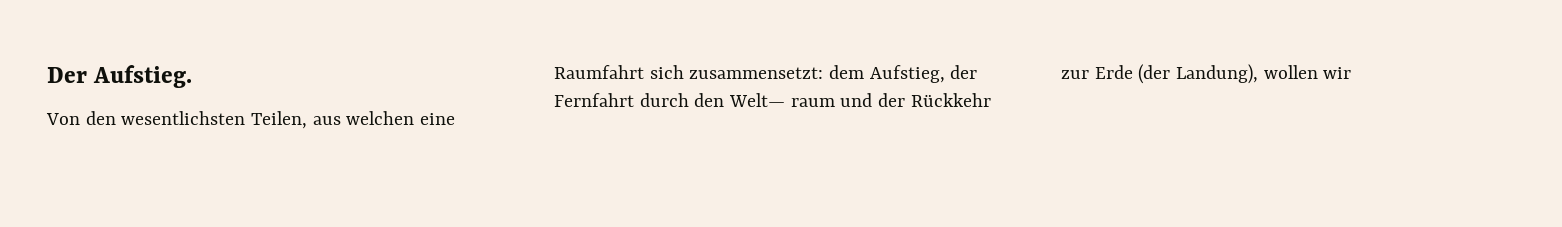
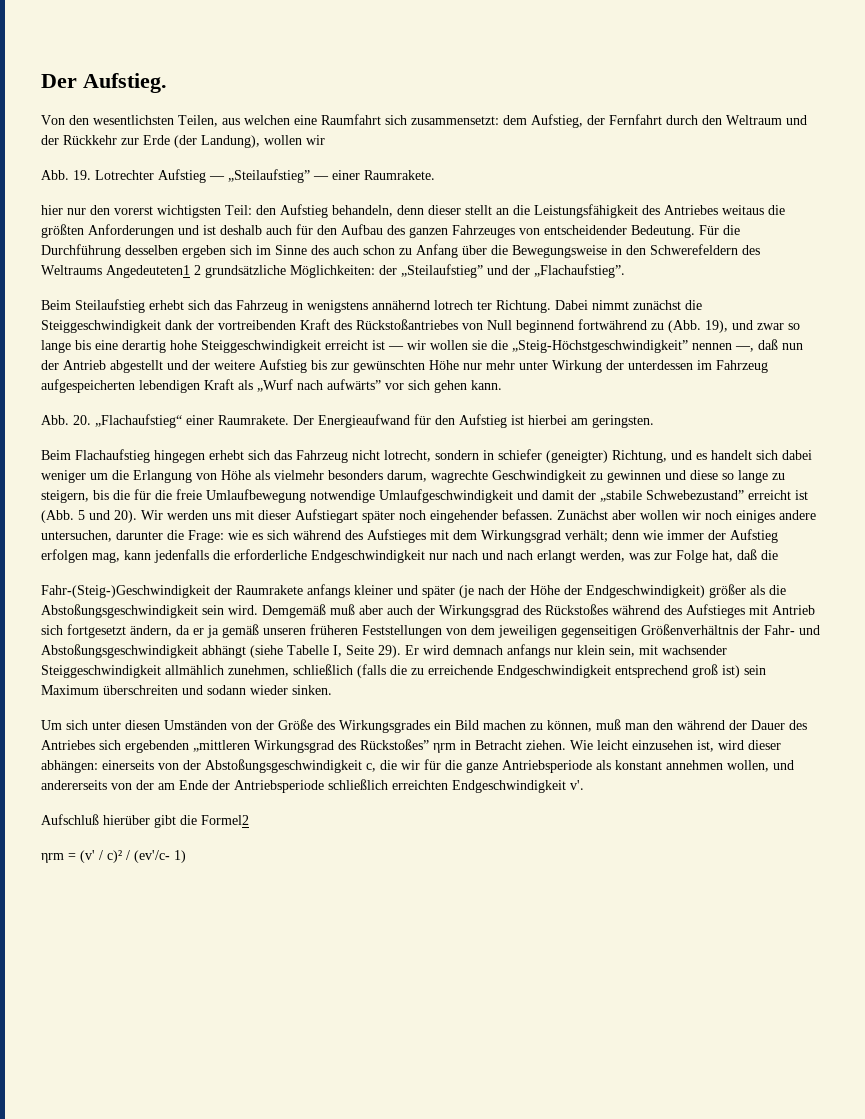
- Von den wesentlichsten Teilen, aus welchen eine Raumfahrt sich zusammensetzt: dem Aufstieg, der Fernfahrt durch den Welt— raum und der Rückkehr zur Erde (der Landung), wollen wir
+ Von den wesentlichsten Teilen, aus welchen eine Raumfahrt sich zusammensetzt: dem Aufstieg, der Fernfahrt durch den Weltraum und der Rückkehr zur Erde (der Landung), wollen wir
+ Abb. 19. Lotrechter Aufstieg — „Steilaufstieg” — einer Raumrakete.
+ hier nur den vorerst wichtigsten Teil: den Aufstieg behandeln, denn dieser stellt an die Leistungsfähigkeit des Antriebes weitaus die größten Anforderungen und ist deshalb auch für den Aufbau des ganzen Fahrzeuges von entscheidender Bedeutung. Für die Durchführung desselben ergeben sich im Sinne des auch schon zu Anfang über die Bewegungsweise in den Schwerefeldern des Weltraums Angedeuteten1 2 grundsätzliche Möglichkeiten: der „Steilaufstieg” und der „Flachaufstieg”.
+ Beim Steilaufstieg erhebt sich das Fahrzeug in wenigstens annähernd lotrech ter Richtung. Dabei nimmt zunächst die Steiggeschwindigkeit dank der vortreibenden Kraft des Rückstoßantriebes von Null beginnend fortwährend zu (Abb. 19), und zwar so lange bis eine derartig hohe Steiggeschwindigkeit erreicht ist — wir wollen sie die „Steig-Höchstgeschwindigkeit” nennen —, daß nun der Antrieb abgestellt und der weitere Aufstieg bis zur gewünschten Höhe nur mehr unter Wirkung der unterdessen im Fahrzeug aufgespeicherten lebendigen Kraft als „Wurf nach aufwärts” vor sich gehen kann.
+ Abb. 20. „Flachaufstieg“ einer Raumrakete. Der Energieaufwand für den Aufstieg ist hierbei am geringsten.
+ Beim Flachaufstieg hingegen erhebt sich das Fahrzeug nicht lotrecht, sondern in schiefer (geneigter) Richtung, und es handelt sich dabei weniger um die Erlangung von Höhe als vielmehr besonders darum, wagrechte Geschwindigkeit zu gewinnen und diese so lange zu steigern, bis die für die freie Umlaufbewegung notwendige Umlaufgeschwindigkeit und damit der „stabile Schwebezustand” erreicht ist (Abb. 5 und 20). Wir werden uns mit dieser Aufstiegart später noch eingehender befassen. Zunächst aber wollen wir noch einiges andere untersuchen, darunter die Frage: wie es sich während des Aufstieges mit dem Wirkungsgrad verhält; denn wie immer der Aufstieg erfolgen mag, kann jedenfalls die erforderliche Endgeschwindigkeit nur nach und nach erlangt werden, was zur Folge hat, daß die
+ Fahr-(Steig-)Geschwindigkeit der Raumrakete anfangs kleiner und später (je nach der Höhe der Endgeschwindigkeit) größer als die Abstoßungsgeschwindigkeit sein wird. Demgemäß muß aber auch der Wirkungsgrad des Rückstoßes während des Aufstieges mit Antrieb sich fortgesetzt ändern, da er ja gemäß unseren früheren Feststellungen von dem jeweiligen gegenseitigen Größenverhältnis der Fahr- und Abstoßungsgeschwindigkeit abhängt (siehe Tabelle I, Seite 29). Er wird demnach anfangs nur klein sein, mit wachsender Steiggeschwindigkeit allmählich zunehmen, schließlich (falls die zu erreichende Endgeschwindigkeit entsprechend groß ist) sein Maximum überschreiten und sodann wieder sinken.
+ Um sich unter diesen Umständen von der Größe des Wirkungsgrades ein Bild machen zu können, muß man den während der Dauer des Antriebes sich ergebenden „mittleren Wirkungsgrad des Rückstoßes” ηrm in Betracht ziehen. Wie leicht einzusehen ist, wird dieser abhängen: einerseits von der Abstoßungsgeschwindigkeit c, die wir für die ganze Antriebsperiode als konstant annehmen wollen, und andererseits von der am Ende der Antriebsperiode schließlich erreichten Endgeschwindigkeit v'.
+ Aufschluß hierüber gibt die Formel2
+ ηrm = (v' / c)² / (ev'/c- 1)

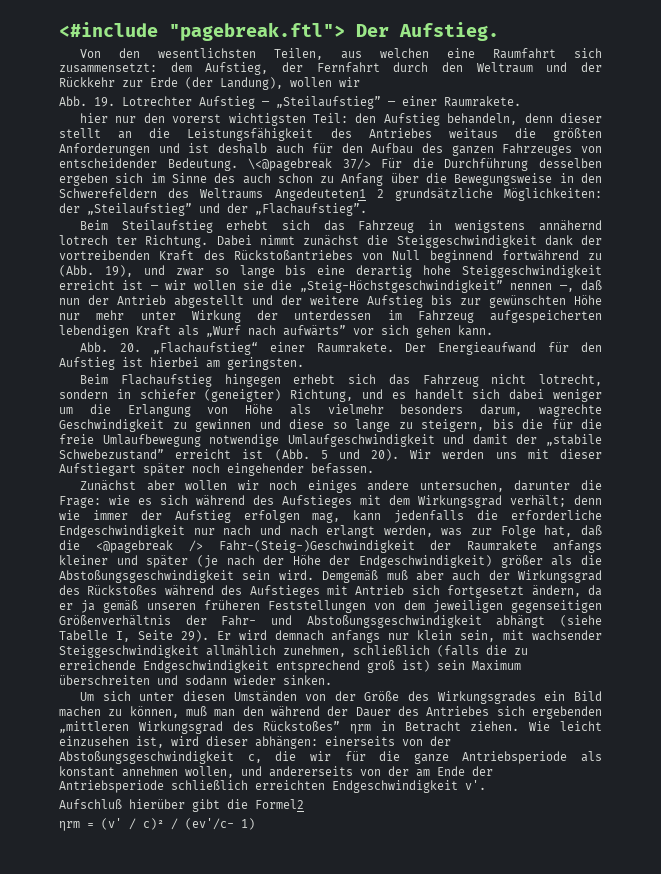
- Der Aufstieg.
+ <#include "pagebreak.ftl"> Der Aufstieg.
- Für die Durchführung desselben ergeben sich im Sinne des auch schon zu Anfang über die Bewegungsweise in den Schwerefeldern des Weltraums Angedeuteten1 2 grundsätzliche Möglichkeiten: der „Steilaufstieg” und der „Flachaufstieg”.
+ \<@pagebreak 37/> Für die Durchführung desselben ergeben sich im Sinne des auch schon zu Anfang über die Bewegungsweise in den Schwerefeldern des Weltraums Angedeuteten1 2 grundsätzliche Möglichkeiten: der „Steilaufstieg” und der „Flachaufstieg”.
- Wir werden uns mit dieser Aufstiegart später noch eingehender befassen. Zunächst aber wollen wir noch einiges andere untersuchen, darunter die Frage:
+ Wir werden uns mit dieser Aufstiegart später noch eingehender befassen.
+ Zunächst aber wollen wir noch einiges andere untersuchen, darunter die Frage:
- denn wie immer der Aufstieg erfolgen mag, kann jedenfalls die erforderliche Endgeschwindigkeit nur nach und nach erlangt werden, was zur Folge hat, daß die
- Fahr-(Steig-)Geschwindigkeit der Raumrakete anfangs kleiner und später (je nach der Höhe der Endgeschwindigkeit) größer als die Abstoßungsgeschwindigkeit sein wird.
+ denn wie immer der Aufstieg erfolgen mag, kann jedenfalls die erforderliche Endgeschwindigkeit nur nach und nach erlangt werden, was zur Folge hat, daß die <@pagebreak /> Fahr-(Steig-)Geschwindigkeit der Raumrakete anfangs kleiner und später (je nach der Höhe der Endgeschwindigkeit) größer als die Abstoßungsgeschwindigkeit sein wird.

